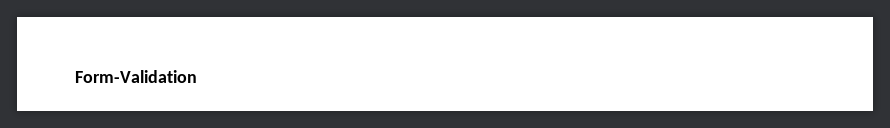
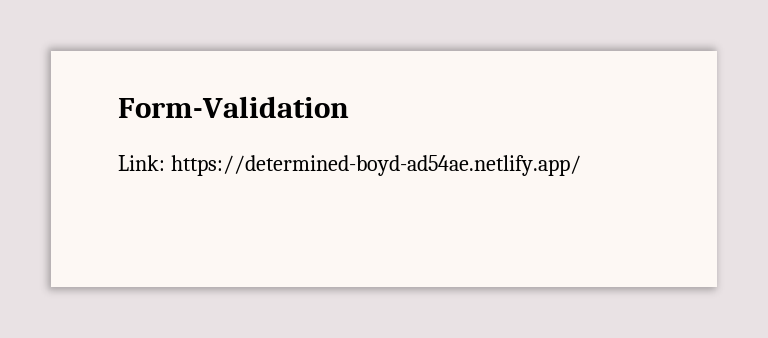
+ Link: https://determined-boyd-ad54ae.netlify.app/

